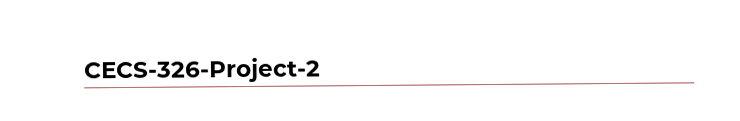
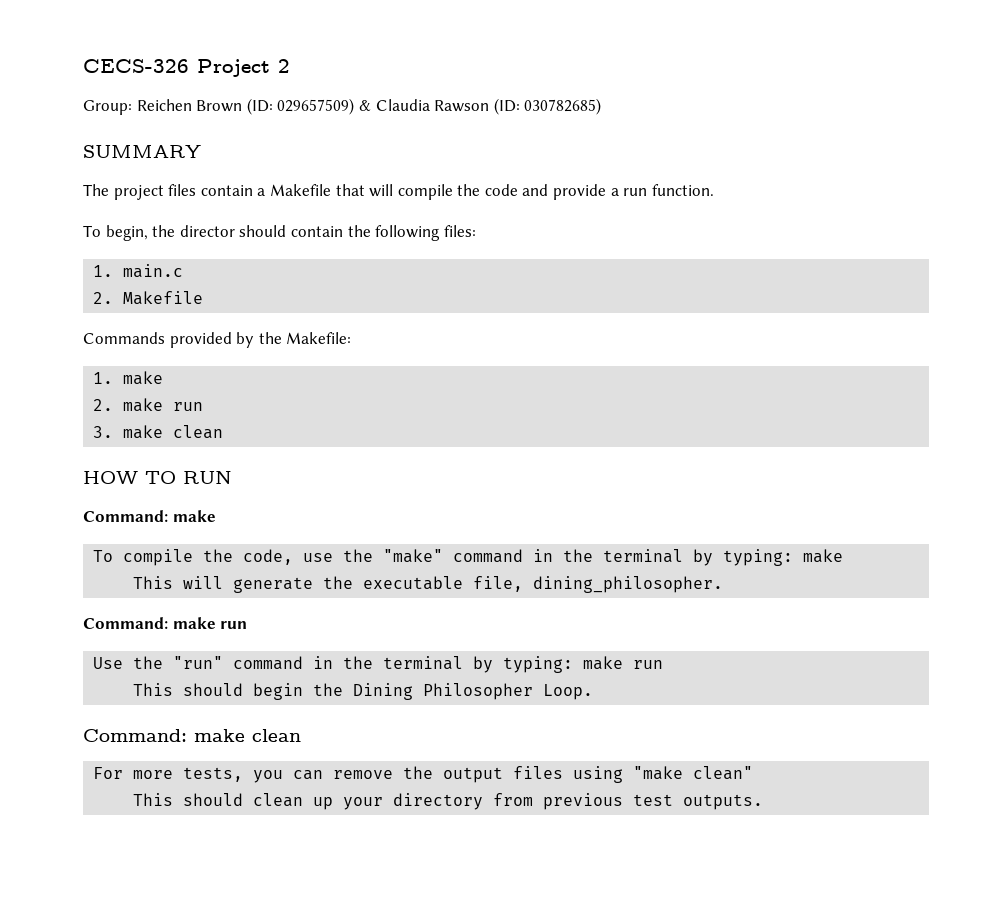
- CECS-326-Project-2
+ CECS-326 Project 2
+ Group: Reichen Brown (ID: 029657509) & Claudia Rawson (ID: 030782685)
+ SUMMARY
+ The project files contain a Makefile that will compile the code and provide a run function.
+ To begin, the director should contain the following files:
+ 1. main.c
+ 2. Makefile
+ Commands provided by the Makefile:
+ 1. make
+ 2. make run
+ 3. make clean
+ HOW TO RUN
+ Command: make
+ To compile the code, use the "make" command in the terminal by typing: make
+ This will generate the executable file, dining_philosopher.
+ Command: make run
+ Use the "run" command in the terminal by typing: make run
+ This should begin the Dining Philosopher Loop.
+ Command: make clean
+ For more tests, you can remove the output files using "make clean"
+ This should clean up your directory from previous test outputs.

